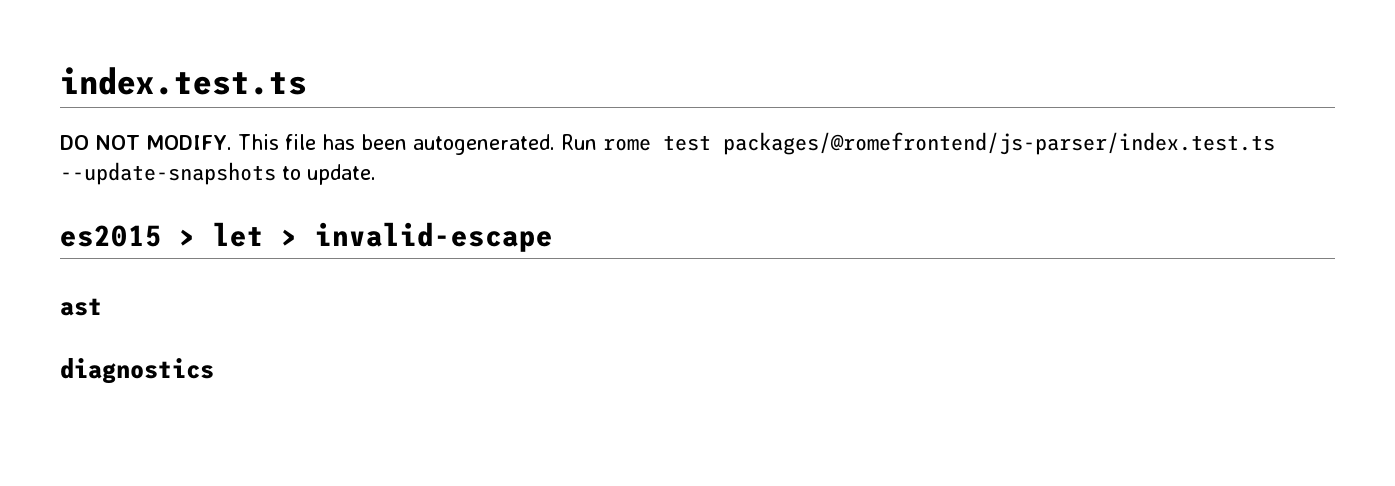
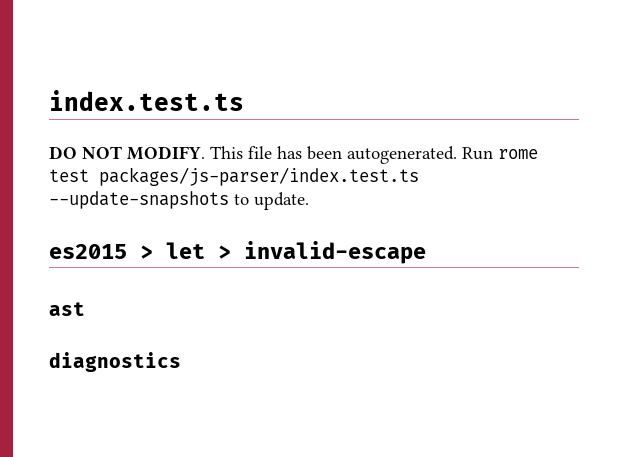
- Run rome test packages/@romefrontend/js-parser/index.test.ts --update-snapshots to update.
+ Run rome test packages/js-parser/index.test.ts --update-snapshots to update.

